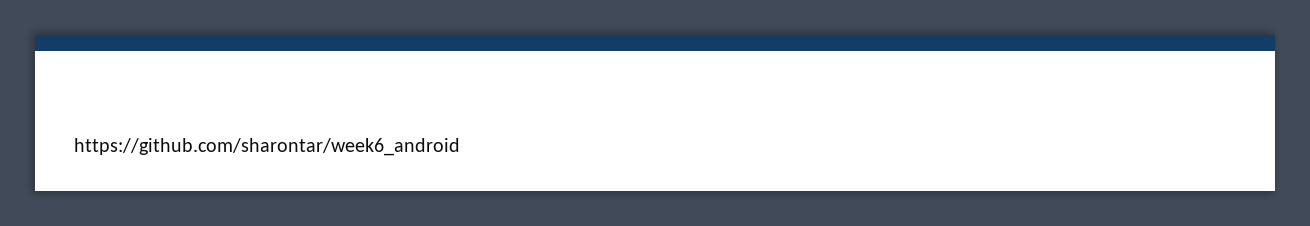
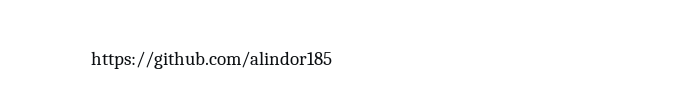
- https://github.com/sharontar/week6_android
+ https://github.com/alindor185

